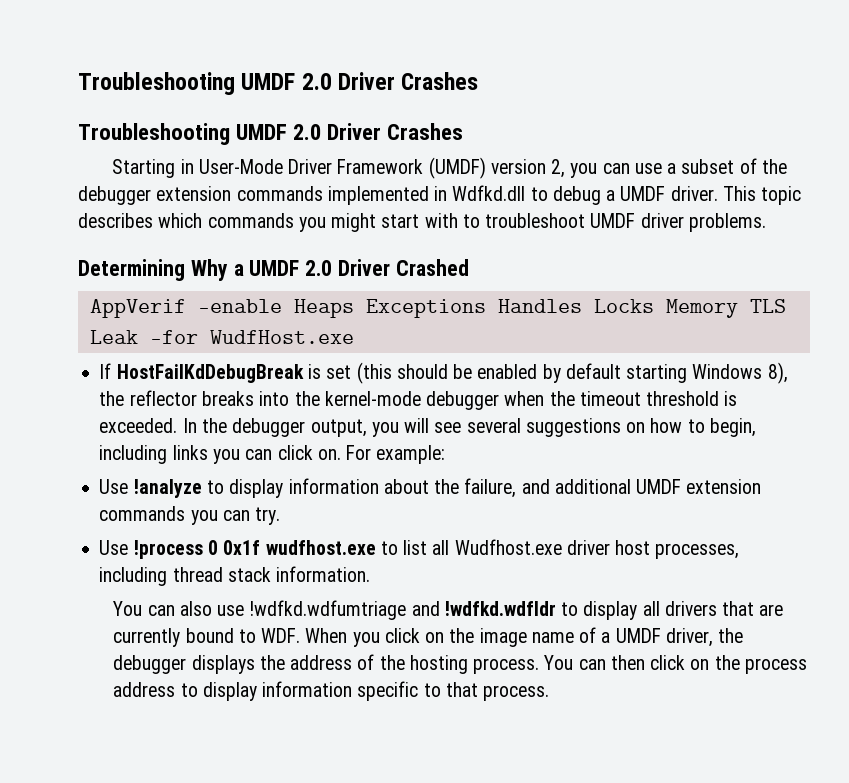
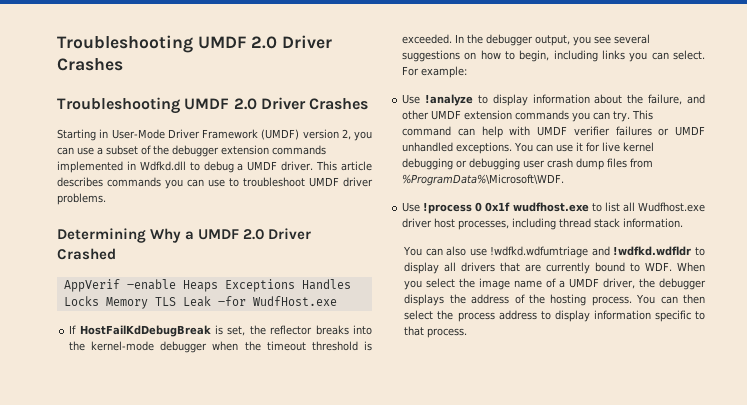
- This topic describes which commands you might start with to troubleshoot UMDF driver problems.
+ This article describes commands you can use to troubleshoot UMDF driver problems.
- If HostFailKdDebugBreak is set (this should be enabled by default starting Windows 8), the reflector breaks into the kernel-mode debugger when the timeout threshold is exceeded.
+ If HostFailKdDebugBreak is set, the reflector breaks into the kernel-mode debugger when the timeout threshold is exceeded.
- In the debugger output, you will see several suggestions on how to begin, including links you can click on.
+ In the debugger output, you see several suggestions on how to begin, including links you can select.
- Use !analyze to display information about the failure, and additional UMDF extension commands you can try.
+ Use !analyze to display information about the failure, and other UMDF extension commands you can try. This command can help with UMDF verifier failures or UMDF unhandled exceptions. You can use it for live kernel debugging or debugging user crash dump files from %ProgramData%\Microsoft\WDF.
- You can also use !wdfkd.wdfumtriage and !wdfkd.wdfldr to display all drivers that are currently bound to WDF. When you click on the image name of a UMDF driver, the debugger displays the address of the hosting process.
+ You can also use !wdfkd.wdfumtriage and !wdfkd.wdfldr to display all drivers that are currently bound to WDF. When you select the image name of a UMDF driver, the debugger displays the address of the hosting process.
- You can then click on the process address to display information specific to that process.
+ You can then select the process address to display information specific to that process.

